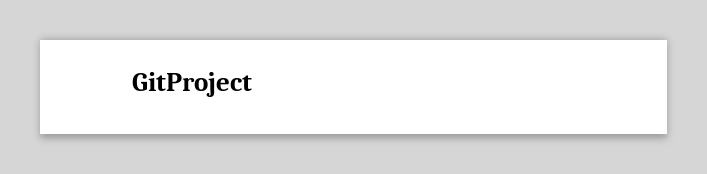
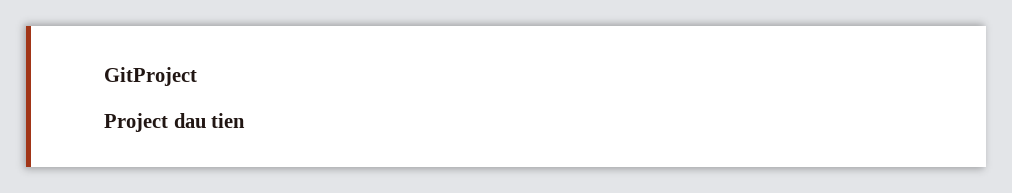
+ Project dau tien

